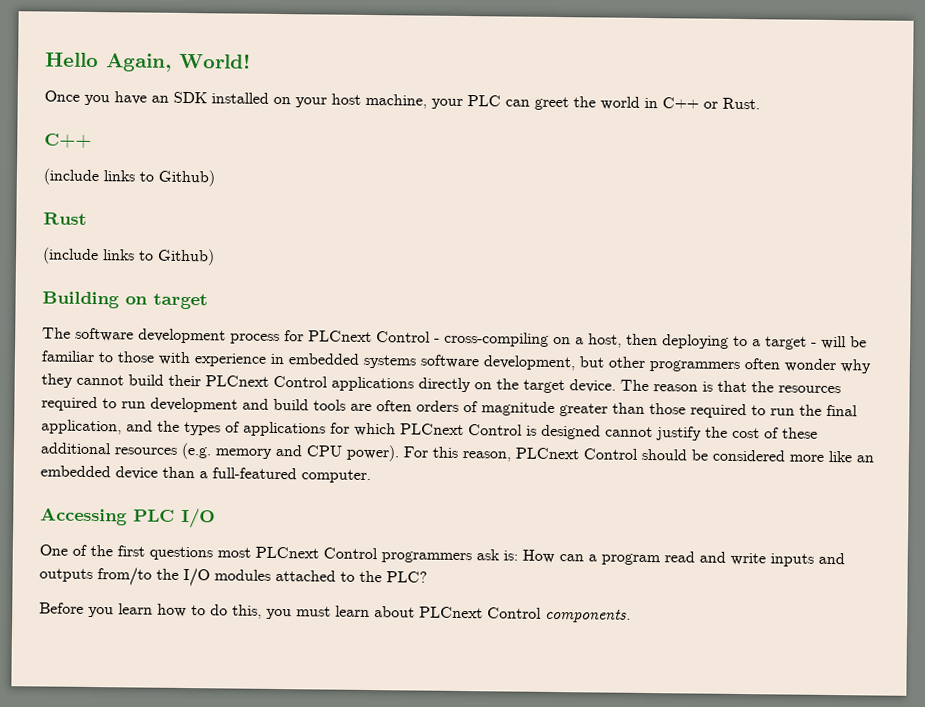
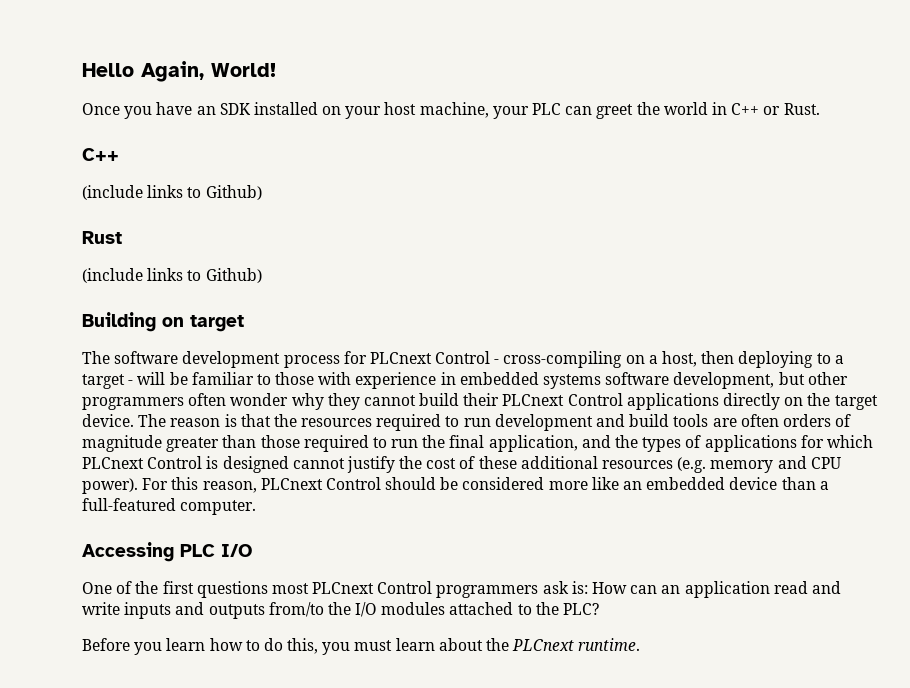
- One of the first questions most PLCnext Control programmers ask is: How can a program read and write inputs and outputs from/to the I/O modules attached to the PLC?
+ One of the first questions most PLCnext Control programmers ask is: How can an application read and write inputs and outputs from/to the I/O modules attached to the PLC?
- Before you learn how to do this, you must learn about PLCnext Control components.
+ Before you learn how to do this, you must learn about the PLCnext runtime.

